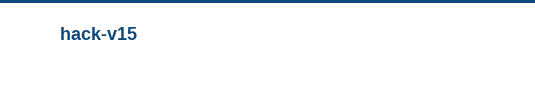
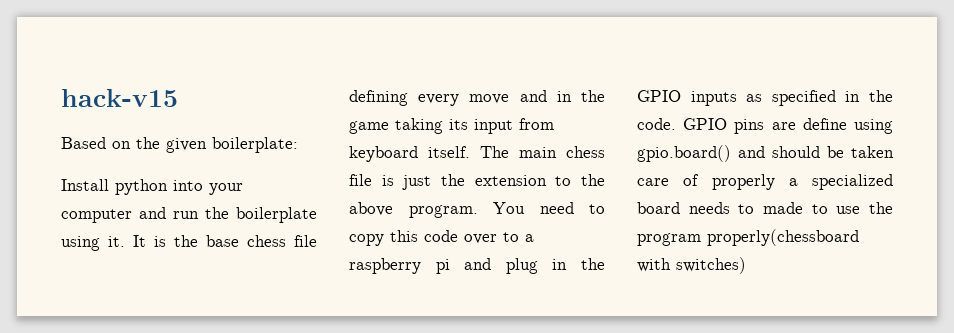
+ Based on the given boilerplate:
+ Install python into your computer and run the boilerplate using it. It is the base chess file defining every move and in the game taking its input from keyboard itself. The main chess file is just the extension to the above program. You need to copy this code over to a raspberry pi and plug in the GPIO inputs as specified in the code. GPIO pins are define using gpio.board() and should be taken care of properly a specialized board needs to made to use the program properly(chessboard with switches)

